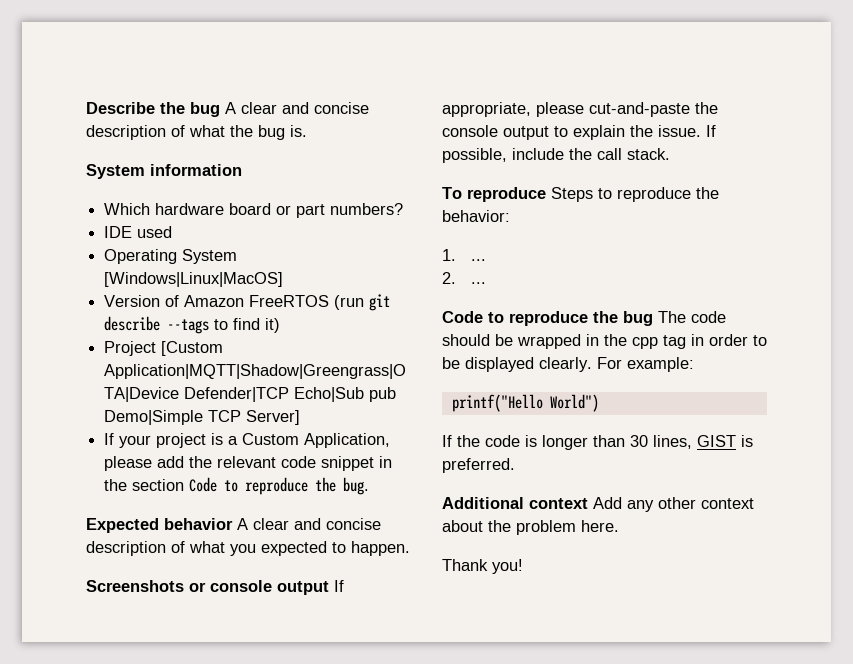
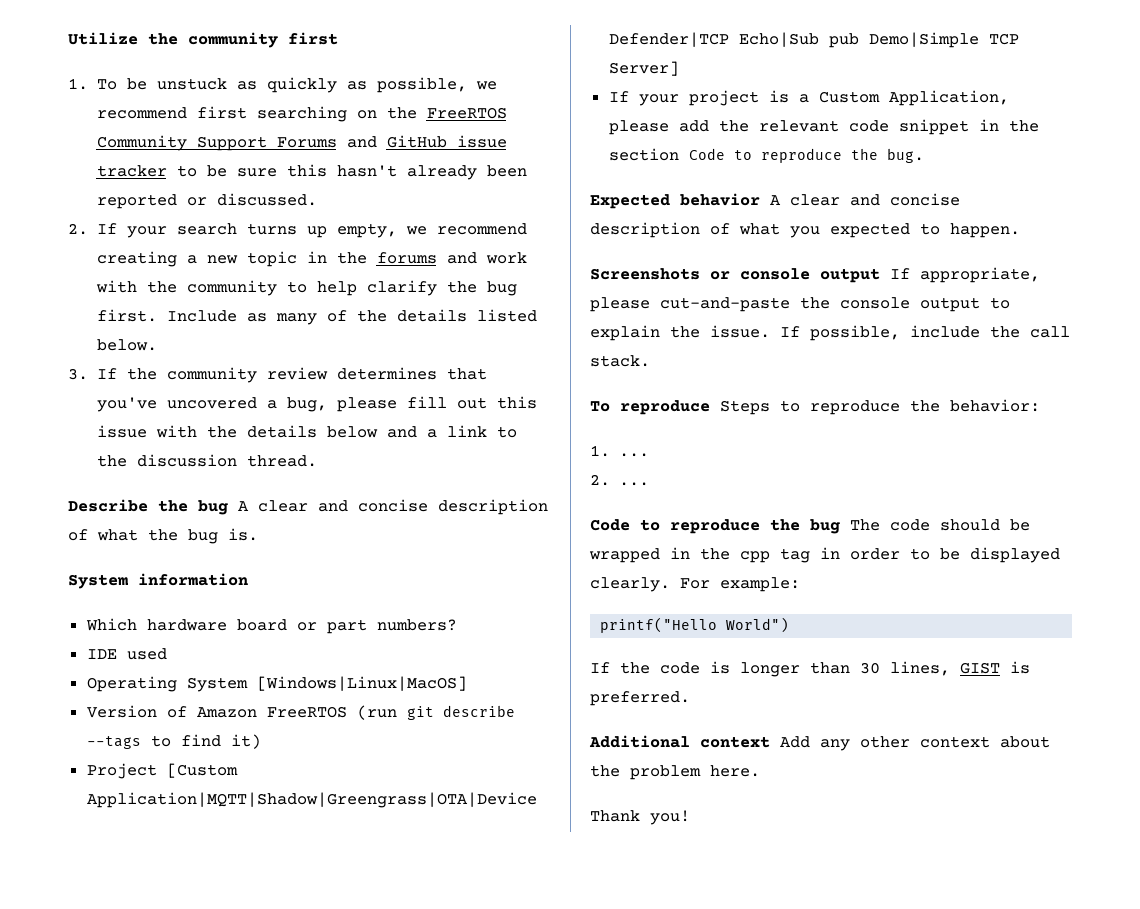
+ Utilize the community first
+ 1. To be unstuck as quickly as possible, we recommend first searching on the FreeRTOS Community Support Forums and GitHub issue tracker to be sure this hasn't already been reported or discussed.
+ 2. If your search turns up empty, we recommend creating a new topic in the forums and work with the community to help clarify the bug first. Include as many of the details listed below.
+ 3. If the community review determines that you've uncovered a bug, please fill out this issue with the details below and a link to the discussion thread.

